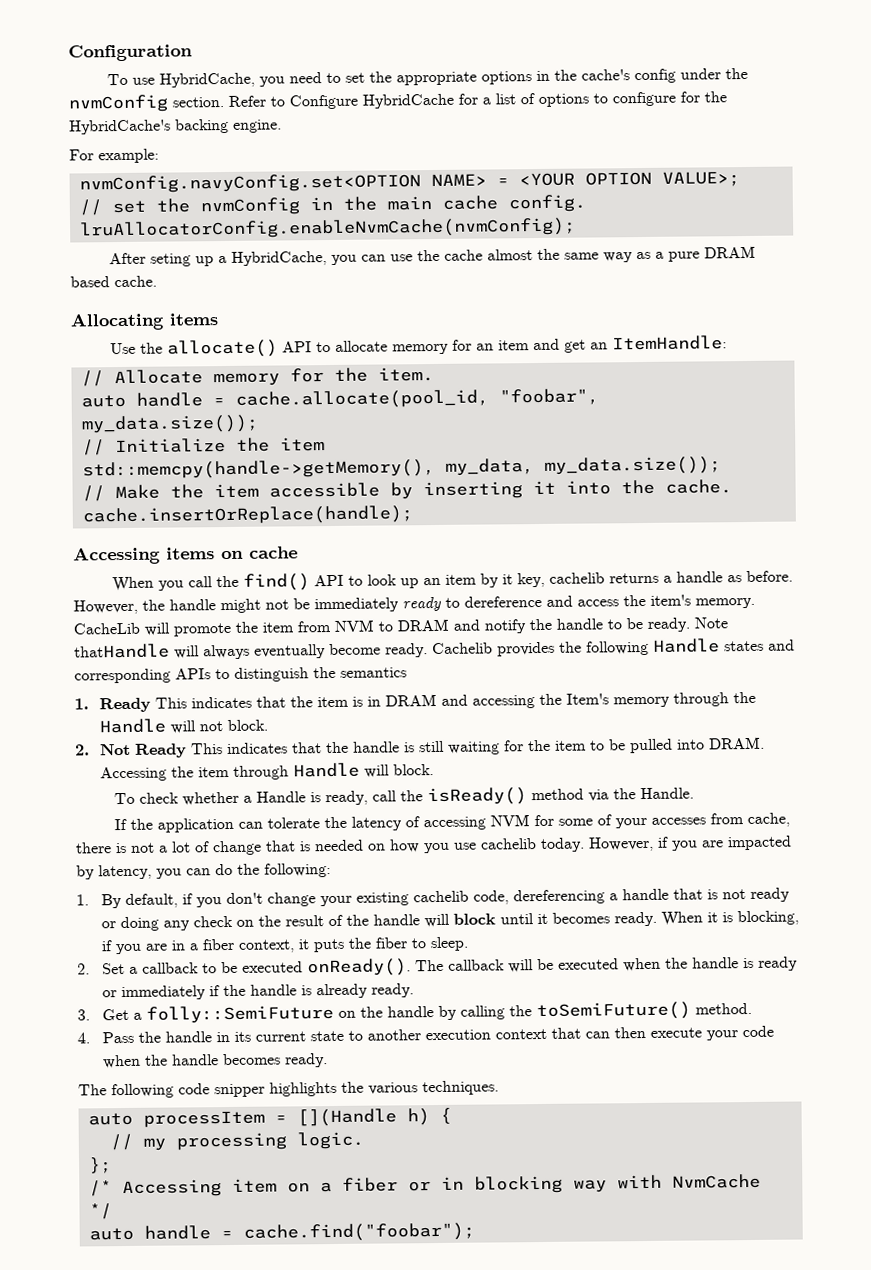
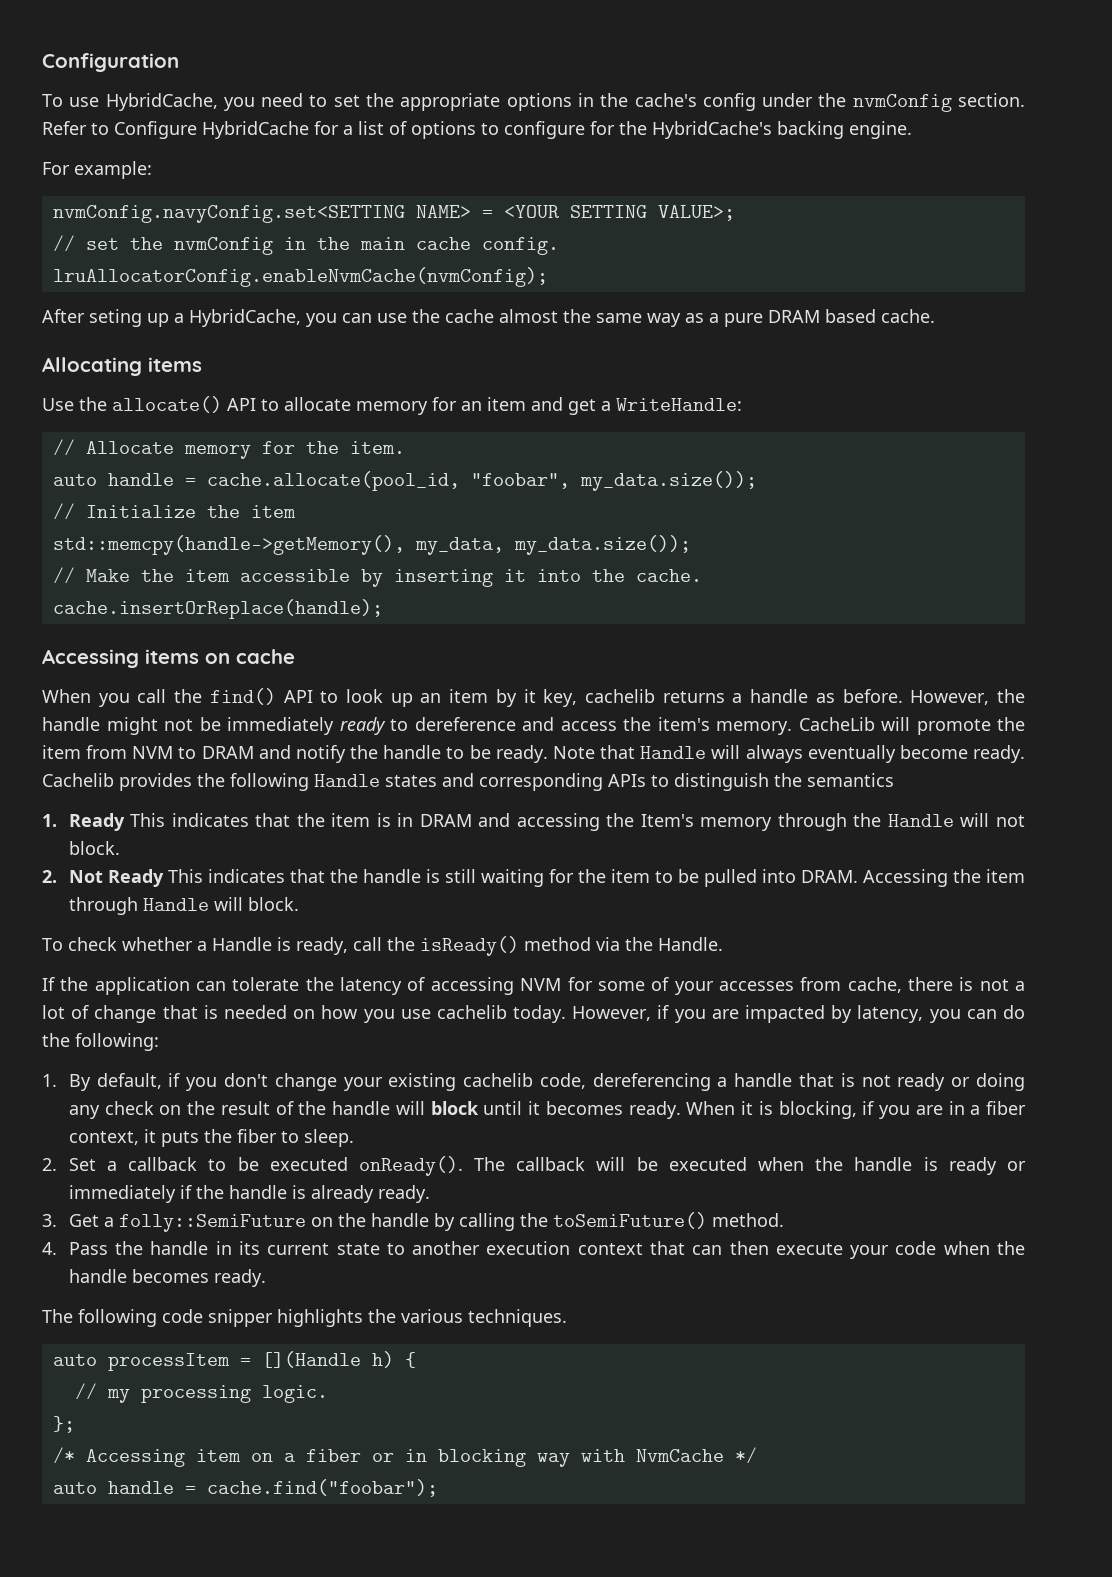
- nvmConfig.navyConfig.set<OPTION NAME> = <YOUR OPTION VALUE>;
+ nvmConfig.navyConfig.set<SETTING NAME> = <YOUR SETTING VALUE>;
- Use the allocate() API to allocate memory for an item and get an ItemHandle:
+ Use the allocate() API to allocate memory for an item and get a WriteHandle:
- Note thatHandle will always eventually become ready.
+ Note that Handle will always eventually become ready.

